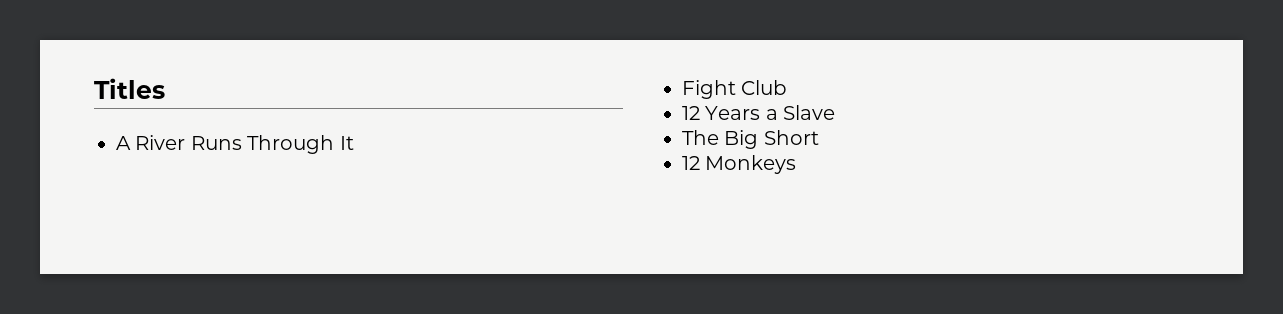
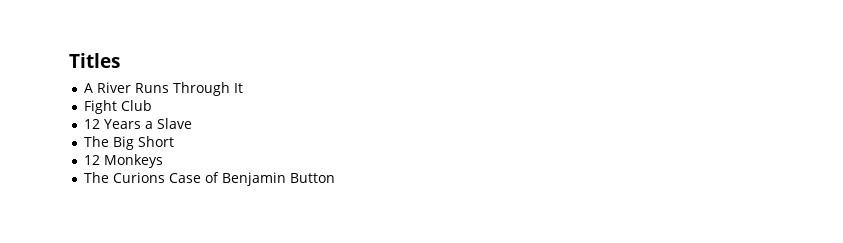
+ The Curions Case of Benjamin Button

